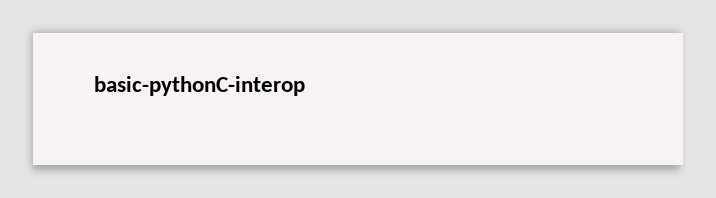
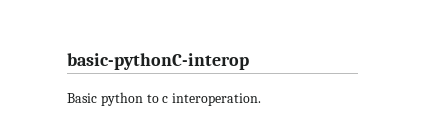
+ Basic python to c interoperation.

